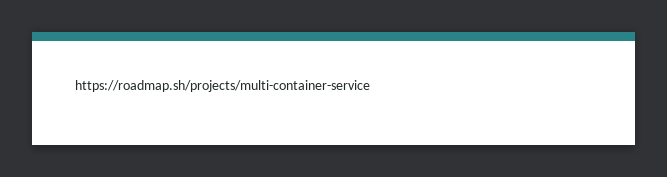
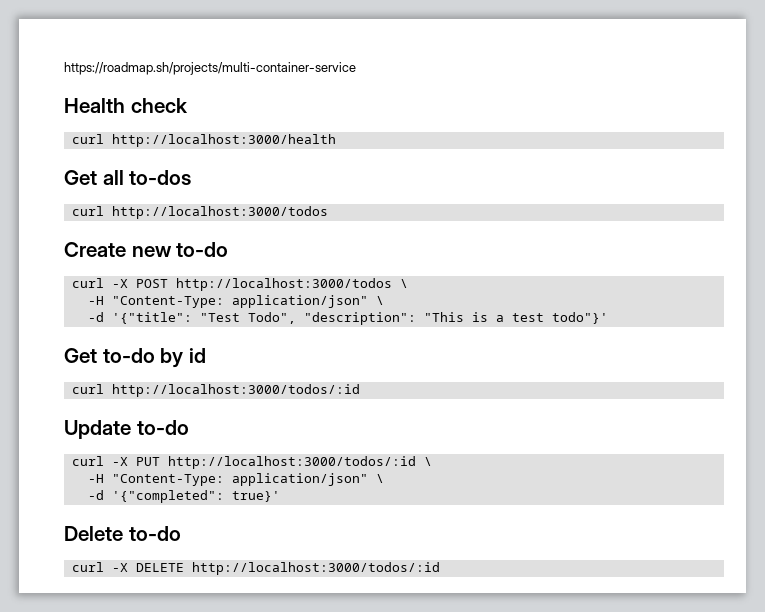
+ Health check
+ curl http://localhost:3000/health
+ Get all to-dos
+ curl http://localhost:3000/todos
+ Create new to-do
+ curl -X POST http://localhost:3000/todos \
+ -H "Content-Type: application/json" \
+ -d '{"title": "Test Todo", "description": "This is a test todo"}'
+ Get to-do by id
+ curl http://localhost:3000/todos/:id
+ Update to-do
+ curl -X PUT http://localhost:3000/todos/:id \
+ -H "Content-Type: application/json" \
+ -d '{"completed": true}'
+ Delete to-do
+ curl -X DELETE http://localhost:3000/todos/:id

